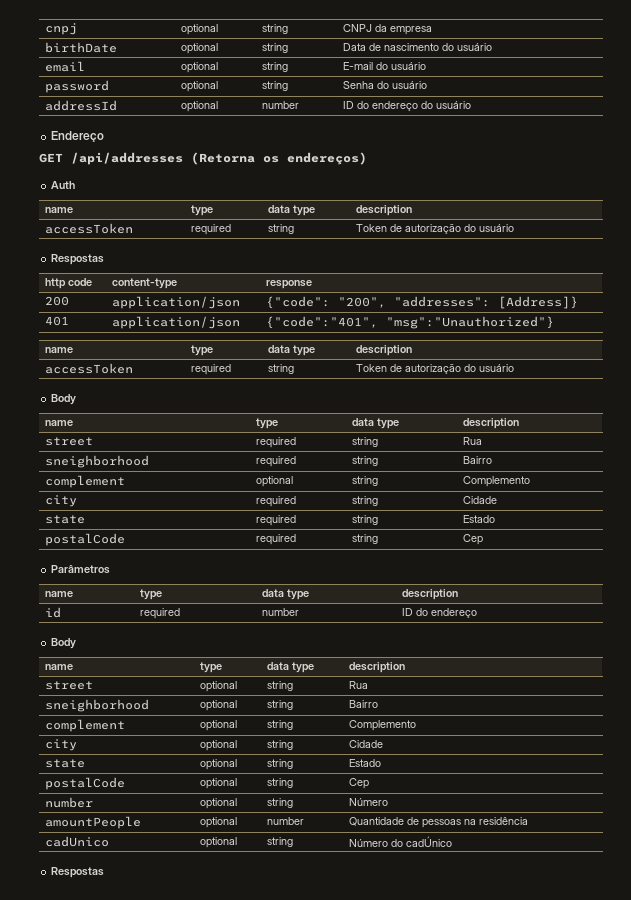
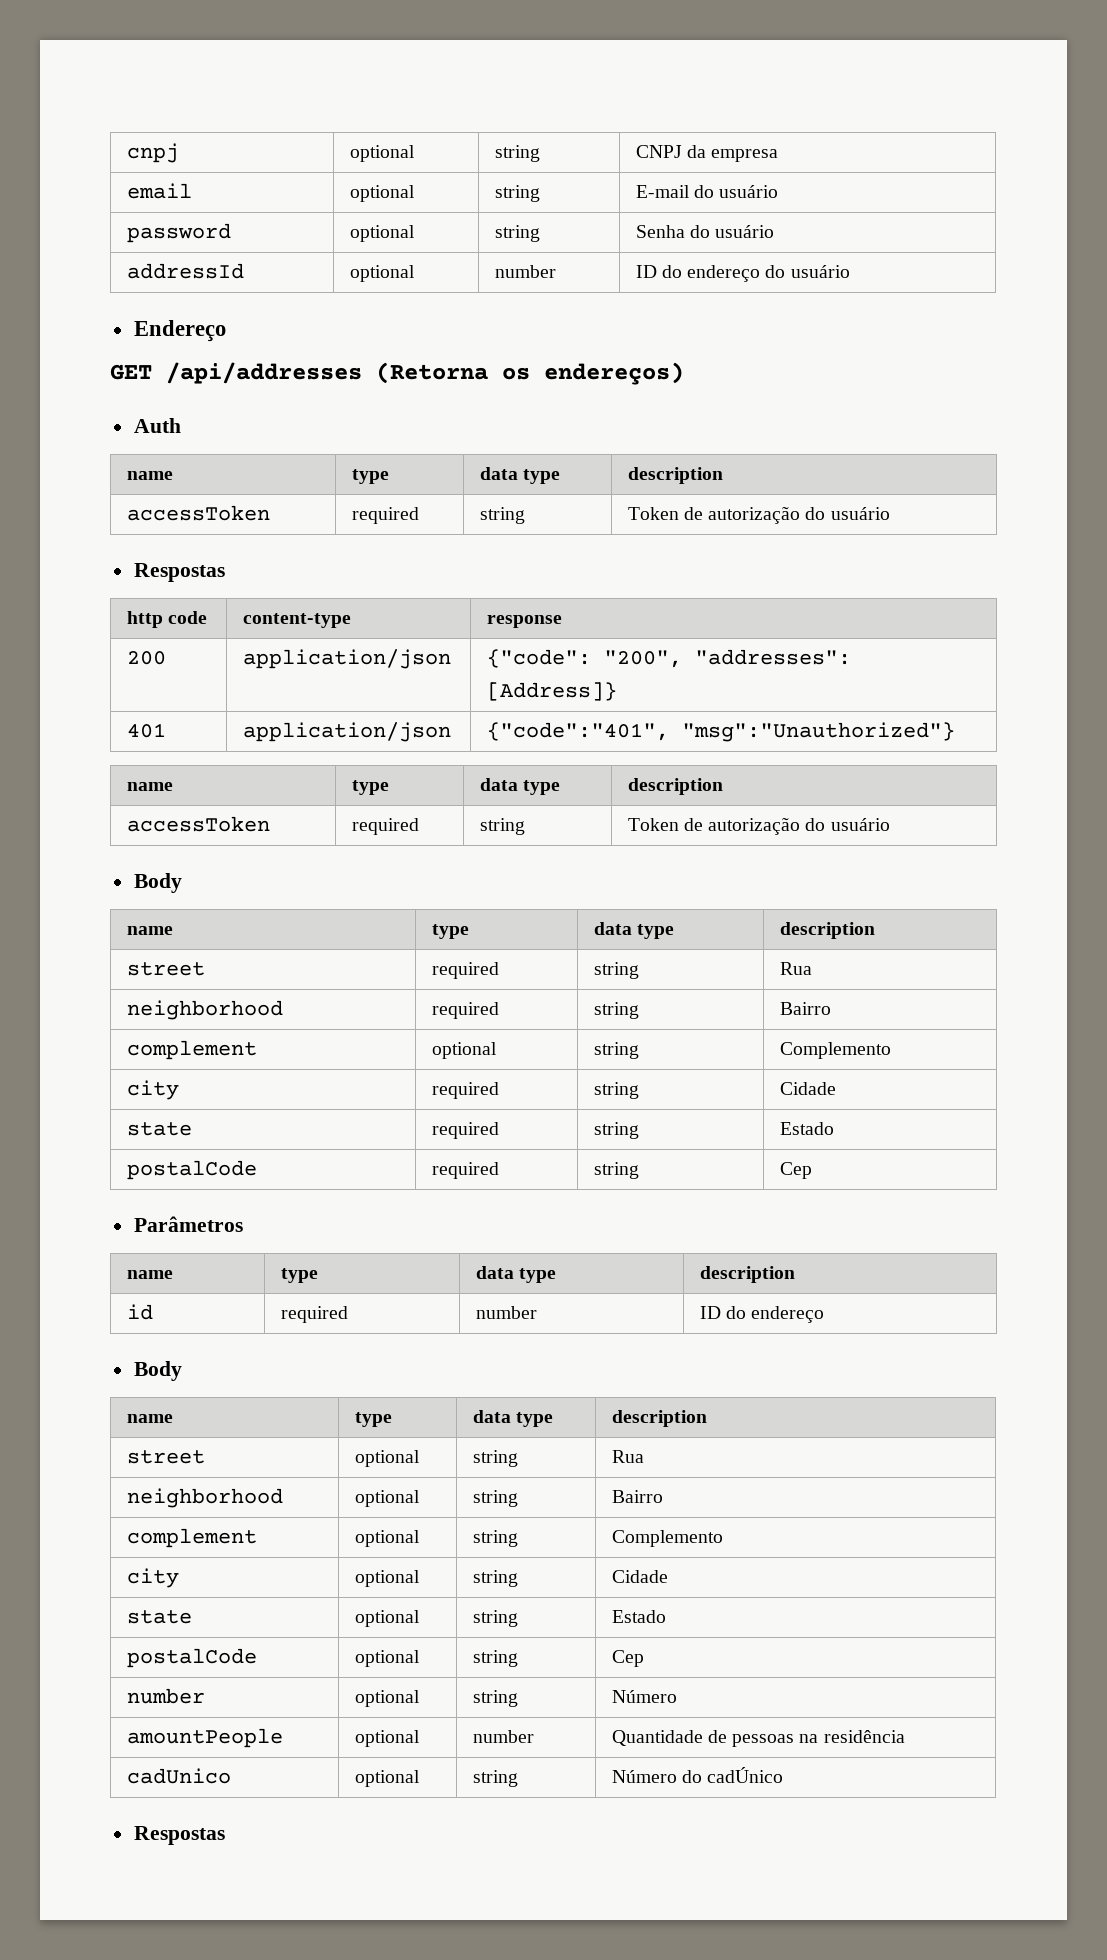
- birthDate | optional | string | Data de nascimento do usuário
- sneighborhood | required | string | Bairro
+ neighborhood | required | string | Bairro
- sneighborhood | optional | string | Bairro
+ neighborhood | optional | string | Bairro

